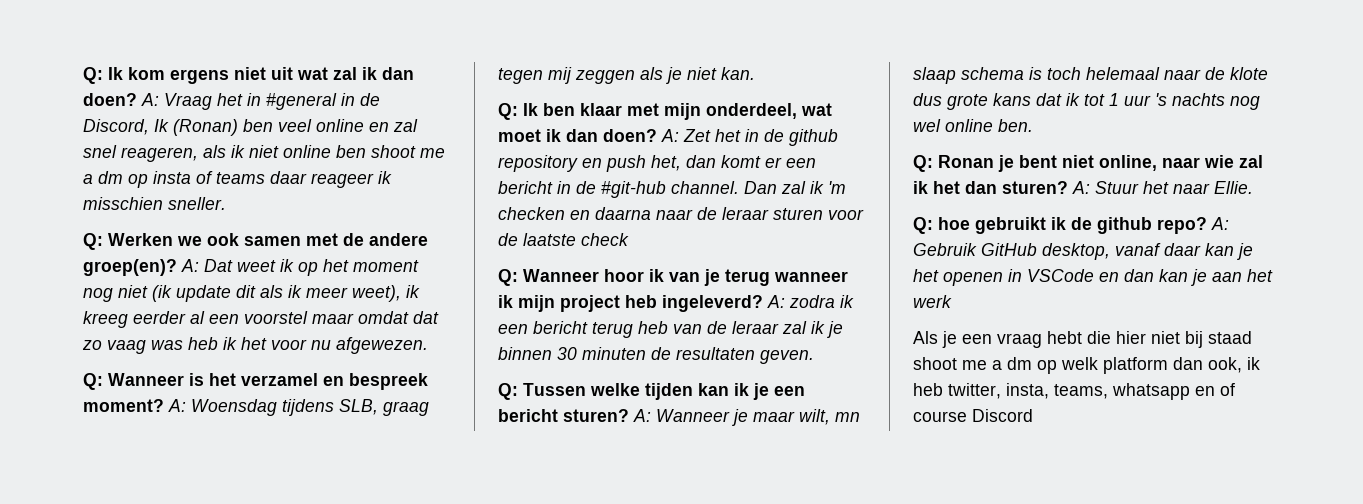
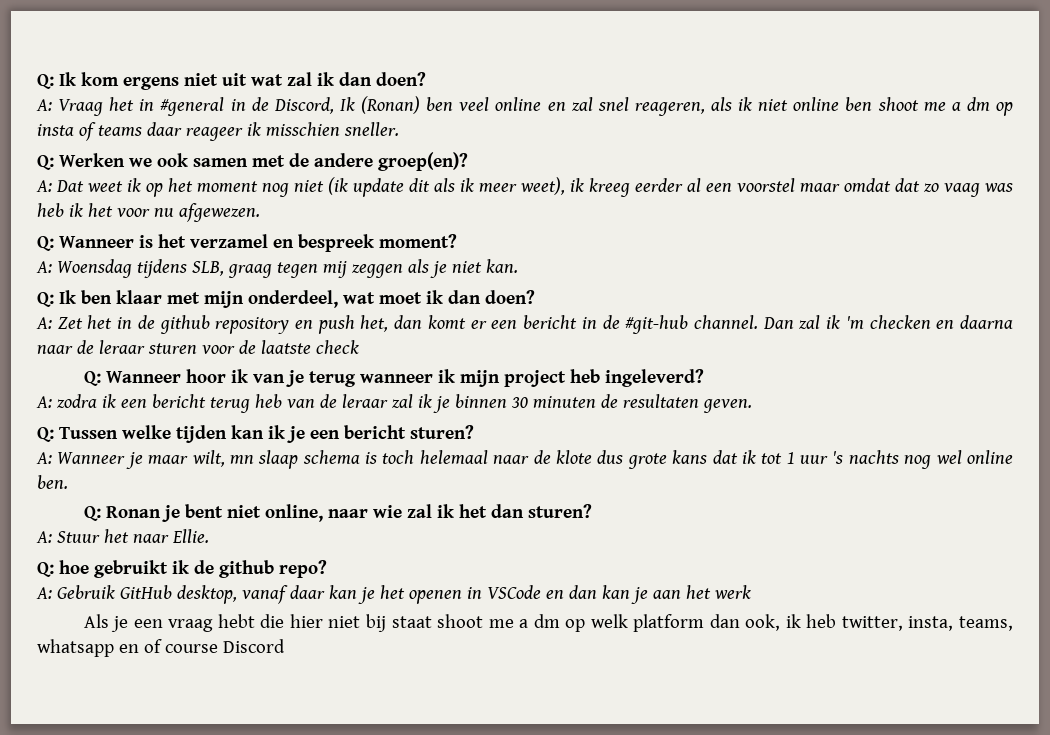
- Q: Ik kom ergens niet uit wat zal ik dan doen? A: Vraag het in #general in de Discord, Ik (Ronan) ben veel online en zal snel reageren, als ik niet online ben shoot me a dm op insta of teams daar reageer ik misschien sneller.
+ Q: Ik kom ergens niet uit wat zal ik dan doen?
+ A: Vraag het in #general in de Discord, Ik (Ronan) ben veel online en zal snel reageren, als ik niet online ben shoot me a dm op insta of teams daar reageer ik misschien sneller.
- Q: Werken we ook samen met de andere groep(en)? A: Dat weet ik op het moment nog niet (ik update dit als ik meer weet), ik kreeg eerder al een voorstel maar omdat dat zo vaag was heb ik het voor nu afgewezen.
+ Q: Werken we ook samen met de andere groep(en)?
+ A: Dat weet ik op het moment nog niet (ik update dit als ik meer weet), ik kreeg eerder al een voorstel maar omdat dat zo vaag was heb ik het voor nu afgewezen.
- Q: Wanneer is het verzamel en bespreek moment? A: Woensdag tijdens SLB, graag tegen mij zeggen als je niet kan.
+ Q: Wanneer is het verzamel en bespreek moment?
+ A: Woensdag tijdens SLB, graag tegen mij zeggen als je niet kan.
- Q: Ik ben klaar met mijn onderdeel, wat moet ik dan doen? A: Zet het in de github repository en push het, dan komt er een bericht in de #git-hub channel.
+ Q: Ik ben klaar met mijn onderdeel, wat moet ik dan doen?
+ A: Zet het in de github repository en push het, dan komt er een bericht in de #git-hub channel.
- Q: Wanneer hoor ik van je terug wanneer ik mijn project heb ingeleverd? A: zodra ik een bericht terug heb van de leraar zal ik je binnen 30 minuten de resultaten geven.
+ Q: Wanneer hoor ik van je terug wanneer ik mijn project heb ingeleverd?
+ A: zodra ik een bericht terug heb van de leraar zal ik je binnen 30 minuten de resultaten geven.
- Q: Tussen welke tijden kan ik je een bericht sturen? A: Wanneer je maar wilt, mn slaap schema is toch helemaal naar de klote dus grote kans dat ik tot 1 uur 's nachts nog wel online ben.
+ Q: Tussen welke tijden kan ik je een bericht sturen?
+ A: Wanneer je maar wilt, mn slaap schema is toch helemaal naar de klote dus grote kans dat ik tot 1 uur 's nachts nog wel online ben.
- Q: Ronan je bent niet online, naar wie zal ik het dan sturen? A: Stuur het naar Ellie.
+ Q: Ronan je bent niet online, naar wie zal ik het dan sturen?
+ A: Stuur het naar Ellie.
- Q: hoe gebruikt ik de github repo? A: Gebruik GitHub desktop, vanaf daar kan je het openen in VSCode en dan kan je aan het werk
+ Q: hoe gebruikt ik de github repo?
+ A: Gebruik GitHub desktop, vanaf daar kan je het openen in VSCode en dan kan je aan het werk
- Als je een vraag hebt die hier niet bij staad shoot me a dm op welk platform dan ook, ik heb twitter, insta, teams, whatsapp en of course Discord
+ Als je een vraag hebt die hier niet bij staat shoot me a dm op welk platform dan ook, ik heb twitter, insta, teams, whatsapp en of course Discord

